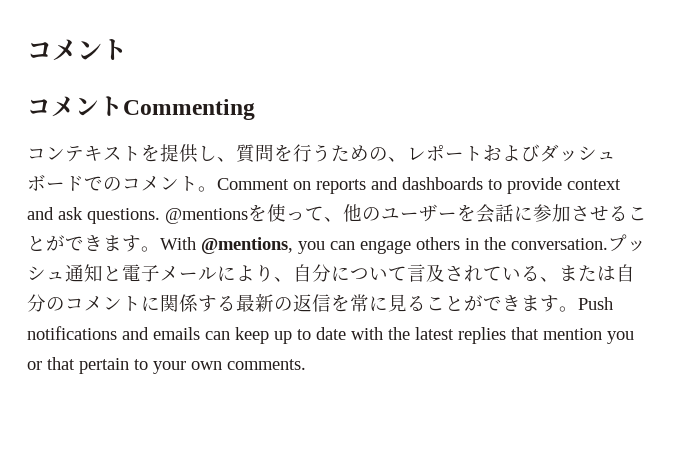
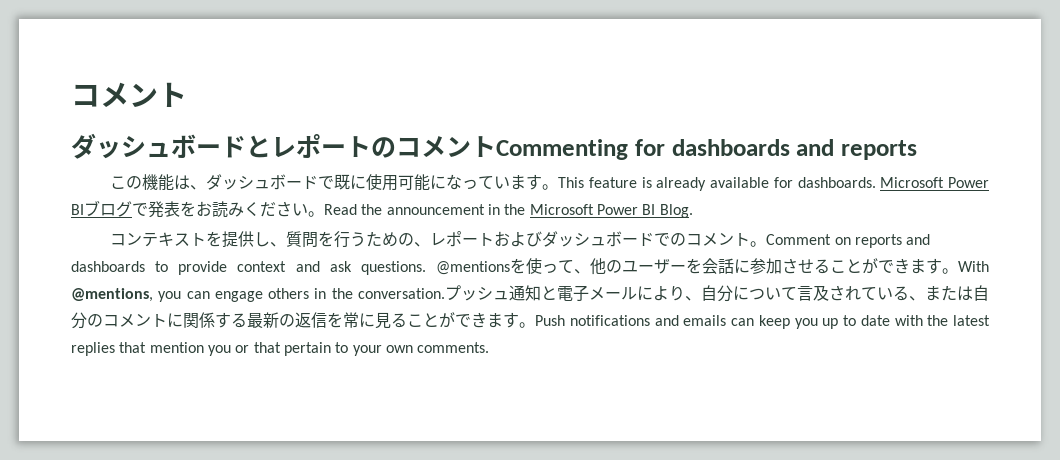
- コメントCommenting
+ ダッシュボードとレポートのコメントCommenting for dashboards and reports
+ この機能は、ダッシュボードで既に使用可能になっています。This feature is already available for dashboards. Microsoft Power BIブログで発表をお読みください。Read the announcement in the Microsoft Power BI Blog.
- Push notifications and emails can keep up to date with the latest replies that mention you or that pertain to your own comments.
+ Push notifications and emails can keep you up to date with the latest replies that mention you or that pertain to your own comments.

